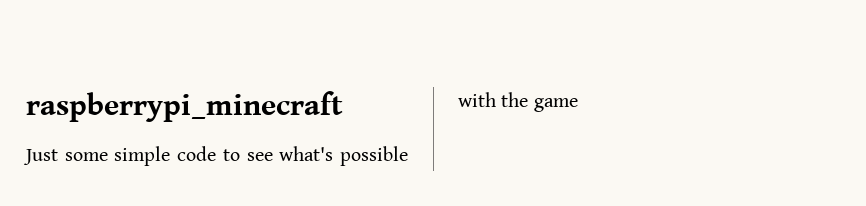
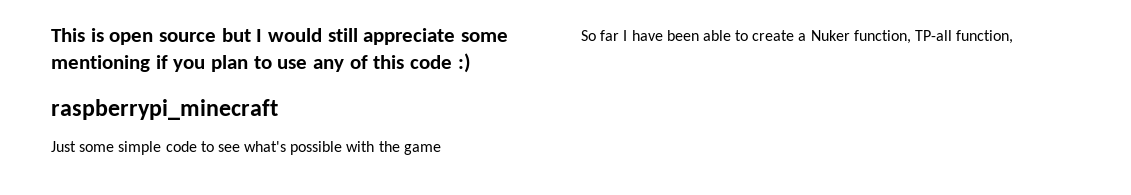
+ This is open source but I would still appreciate some mentioning if you plan to use any of this code :)
+ So far I have been able to create a Nuker function, TP-all function,

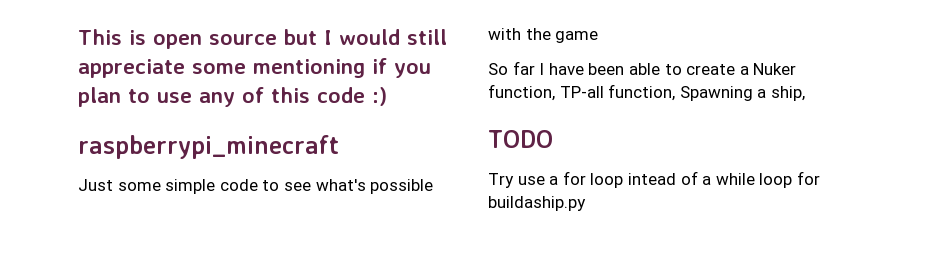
- So far I have been able to create a Nuker function, TP-all function,
+ So far I have been able to create a Nuker function, TP-all function, Spawning a ship,
+ TODO
+ Try use a for loop intead of a while loop for buildaship.py

